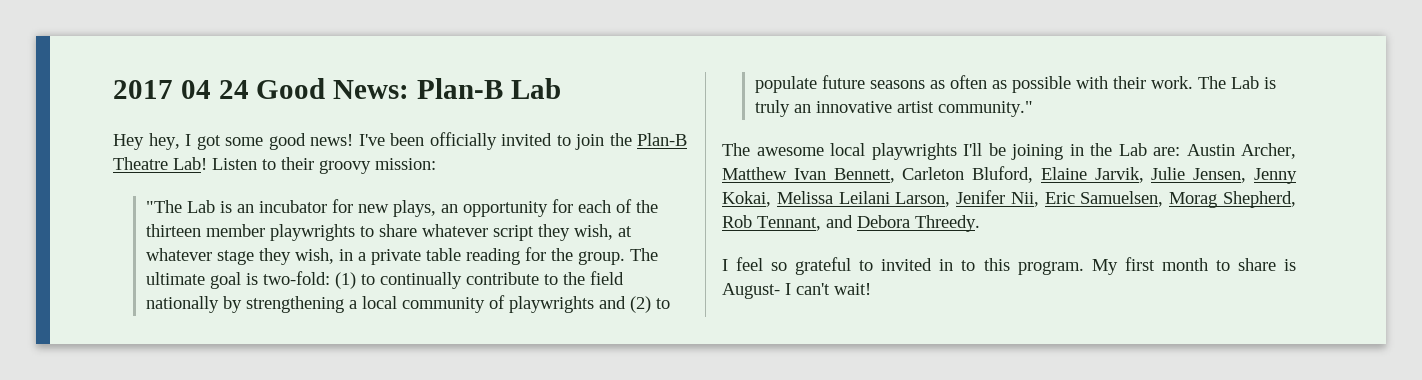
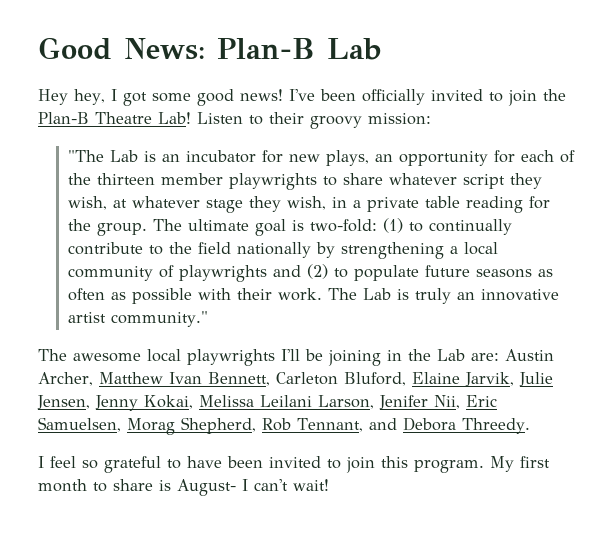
- 2017 04 24 Good News: Plan-B Lab
+ Good News: Plan-B Lab
- I feel so grateful to invited in to this program.
+ I feel so grateful to have been invited to join this program.

